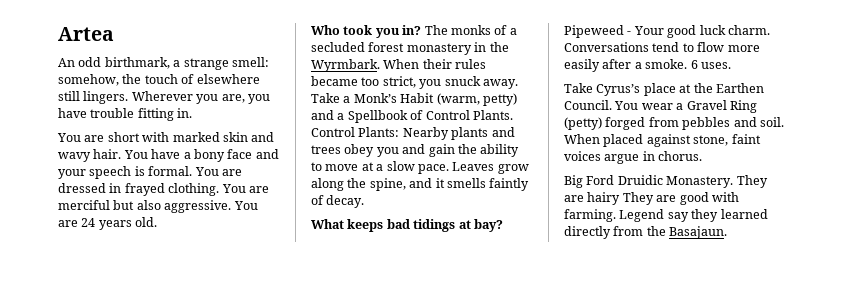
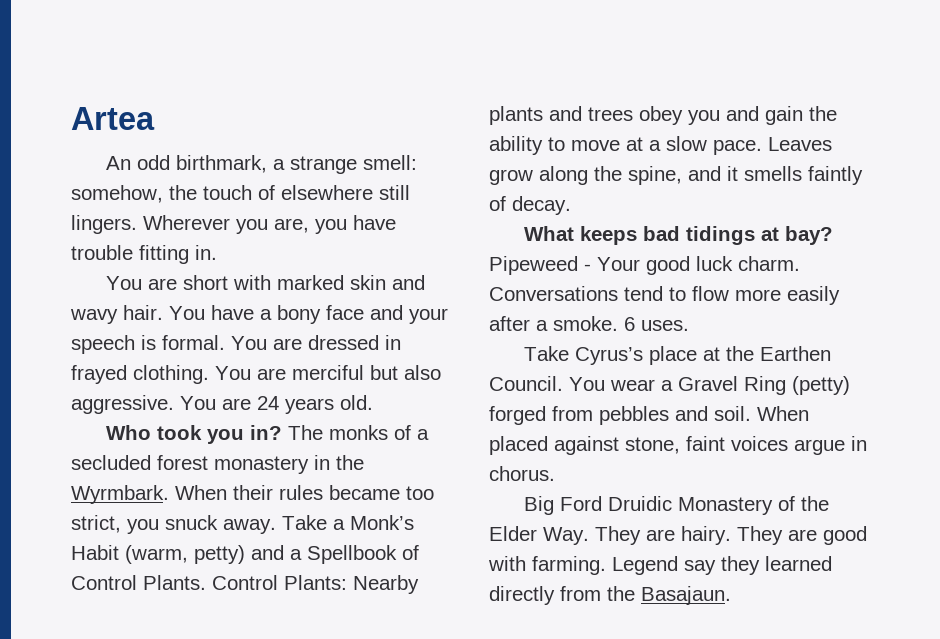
- Big Ford Druidic Monastery. They are hairy They are good with farming.
+ Big Ford Druidic Monastery of the Elder Way. They are hairy. They are good with farming.

